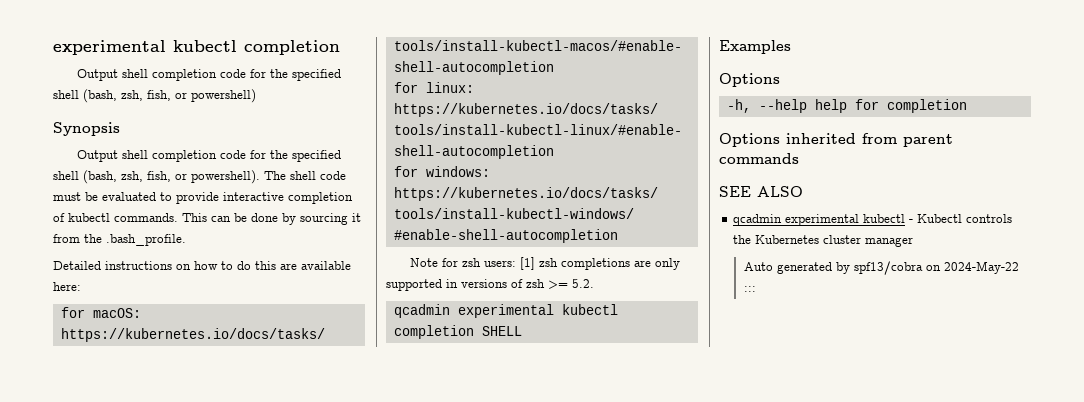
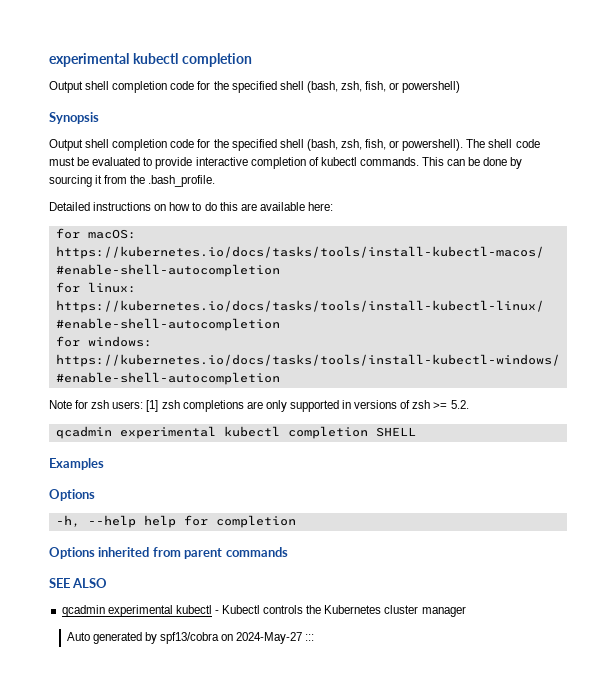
- Auto generated by spf13/cobra on 2024-May-22 :::
+ Auto generated by spf13/cobra on 2024-May-27 :::

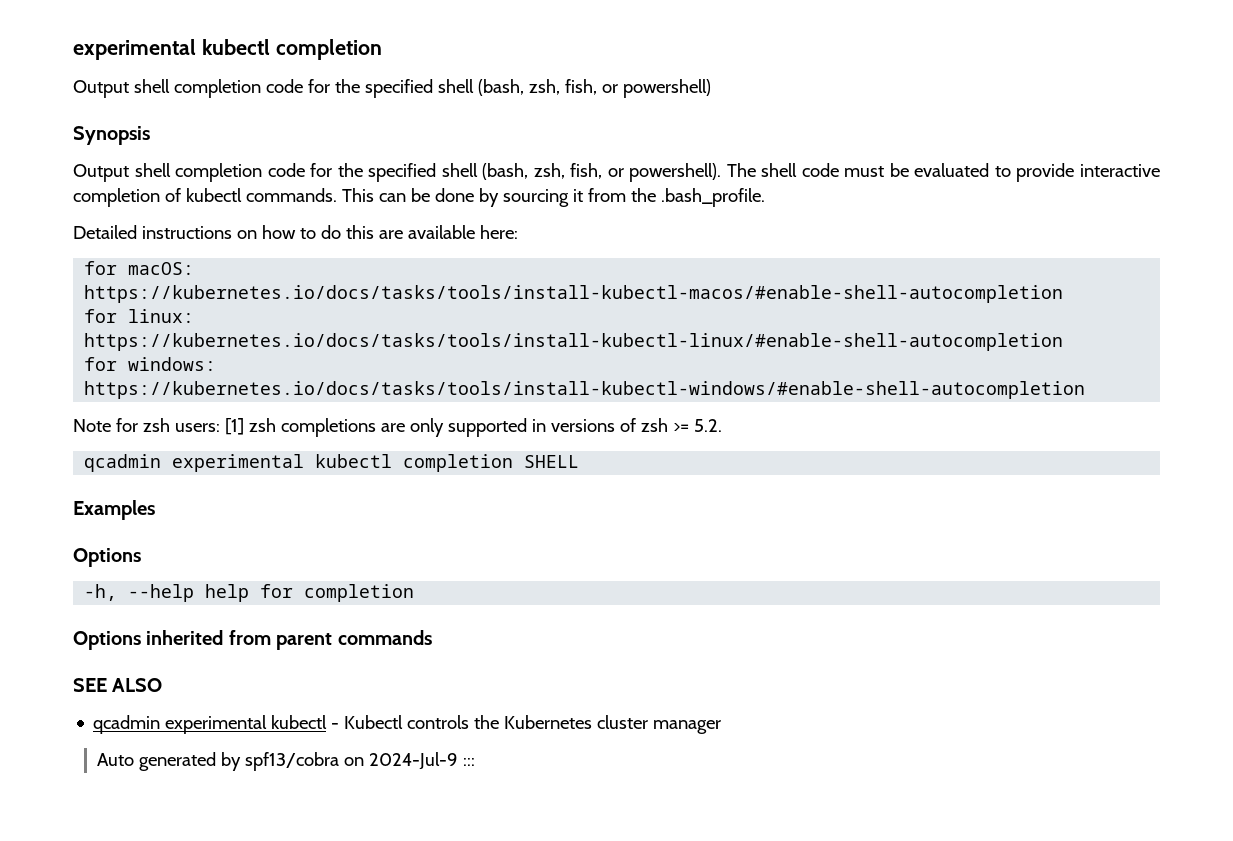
- Auto generated by spf13/cobra on 2024-May-27 :::
+ Auto generated by spf13/cobra on 2024-Jul-9 :::

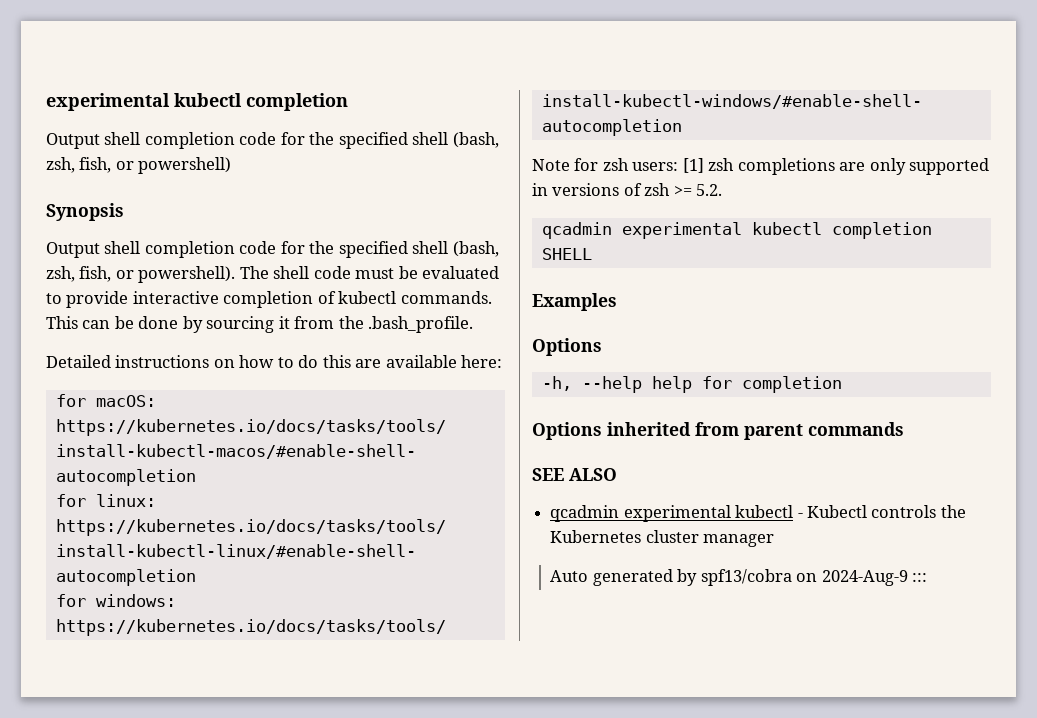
- Auto generated by spf13/cobra on 2024-Jul-9 :::
+ Auto generated by spf13/cobra on 2024-Aug-9 :::

